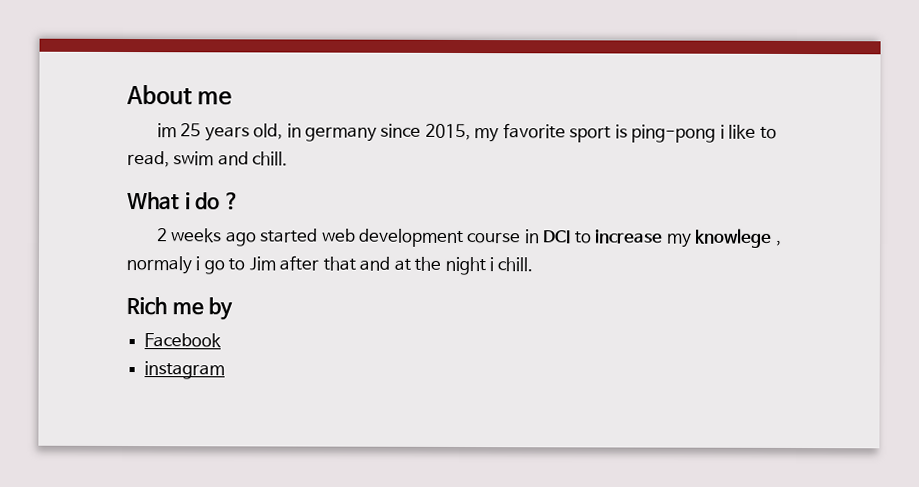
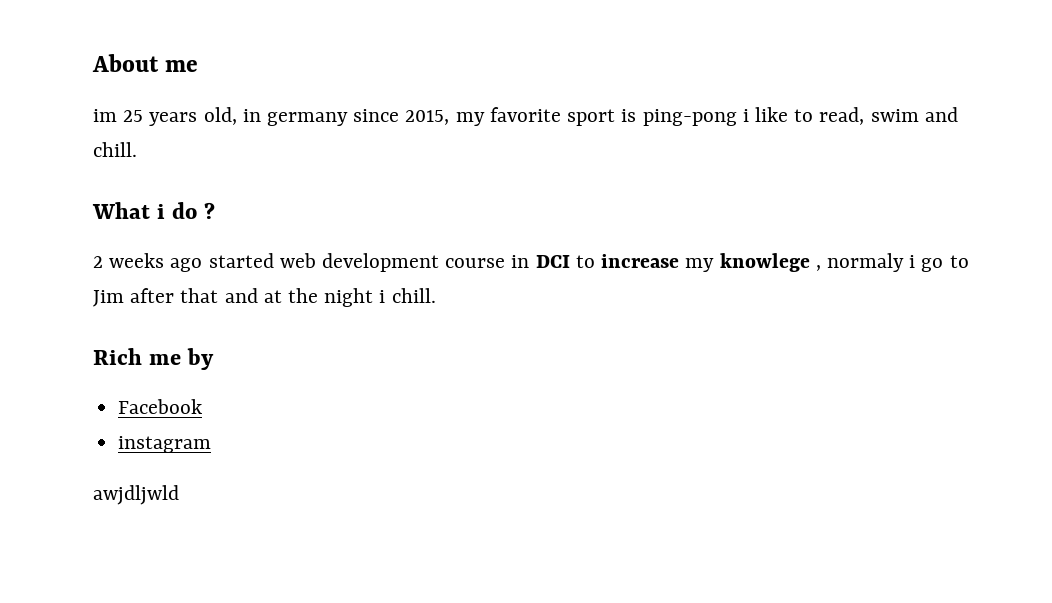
+ awjdljwld

